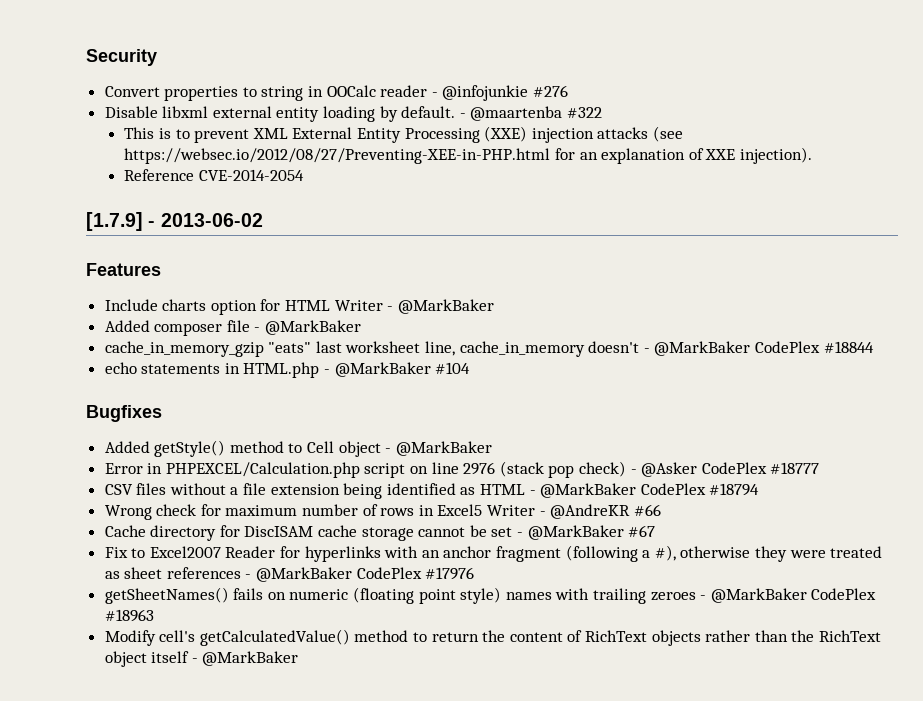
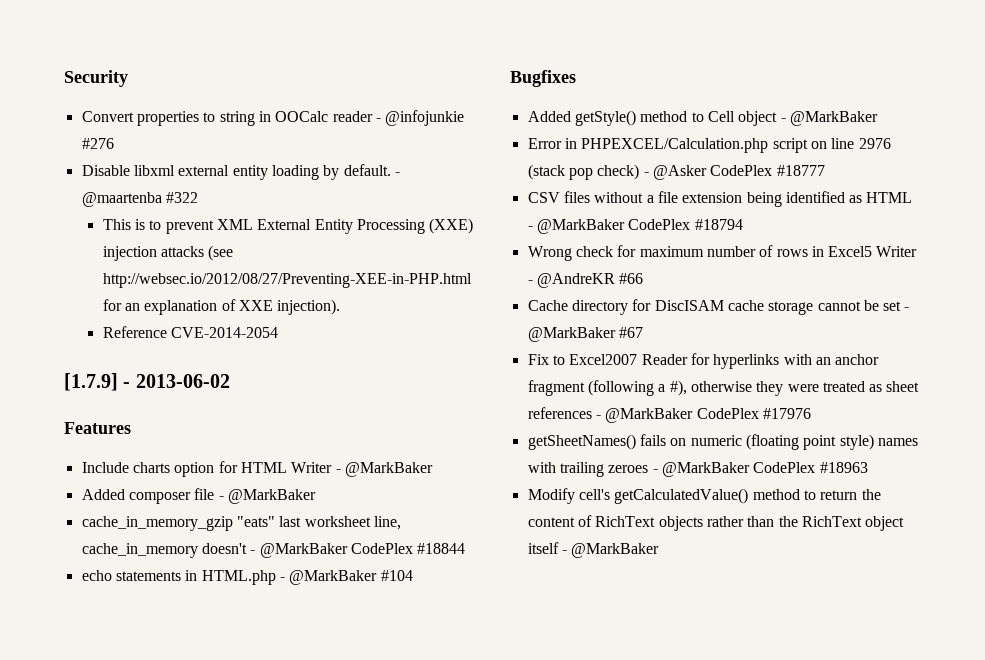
- This is to prevent XML External Entity Processing (XXE) injection attacks (see https://websec.io/2012/08/27/Preventing-XEE-in-PHP.html for an explanation of XXE injection).
+ This is to prevent XML External Entity Processing (XXE) injection attacks (see http://websec.io/2012/08/27/Preventing-XEE-in-PHP.html for an explanation of XXE injection).

